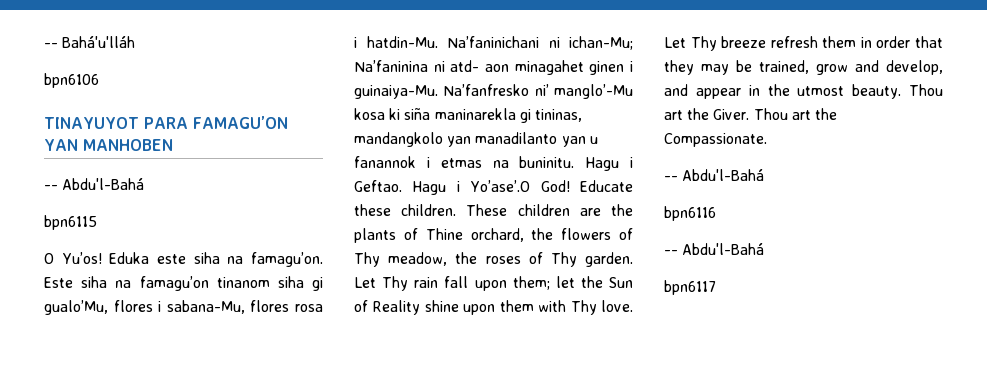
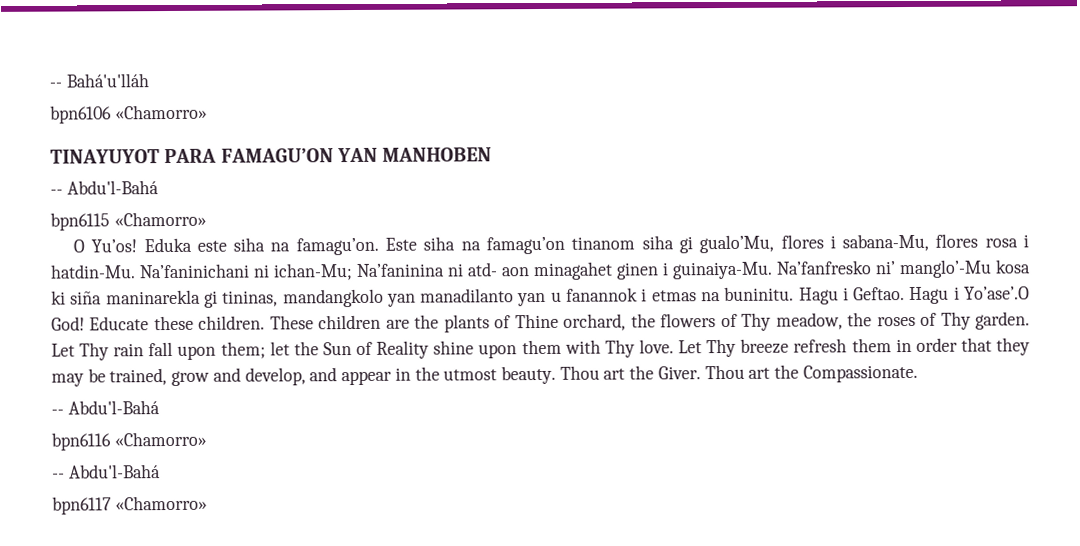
- bpn6106
+ bpn6106 «Chamorro»
- bpn6115
+ bpn6115 «Chamorro»
- bpn6116
+ bpn6116 «Chamorro»
- bpn6117
+ bpn6117 «Chamorro»

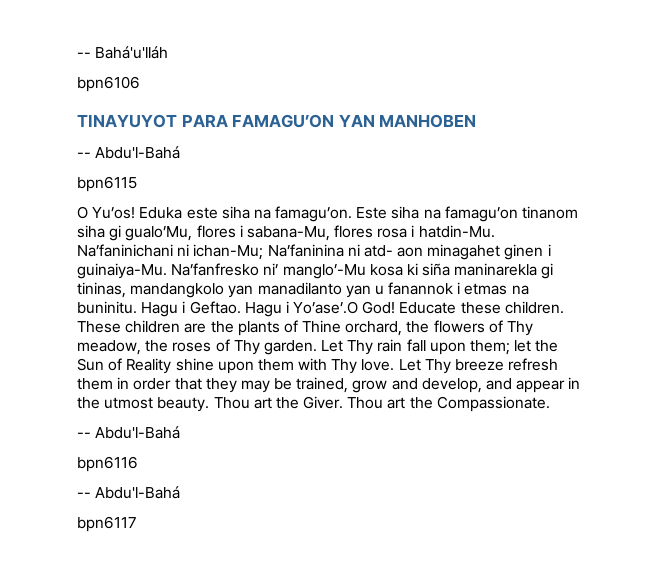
- bpn6106 «Chamorro»
+ bpn6106
- bpn6115 «Chamorro»
+ bpn6115
- bpn6116 «Chamorro»
+ bpn6116
- bpn6117 «Chamorro»
+ bpn6117

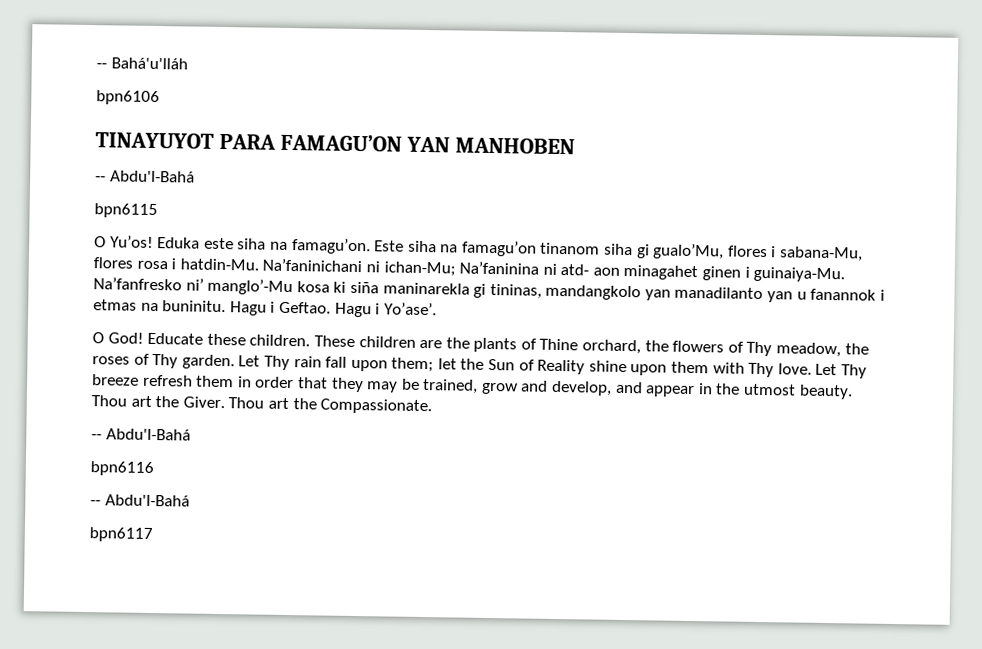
- Hagu i Yo’ase’.O God!
+ Hagu i Yo’ase’.
+ O God!

